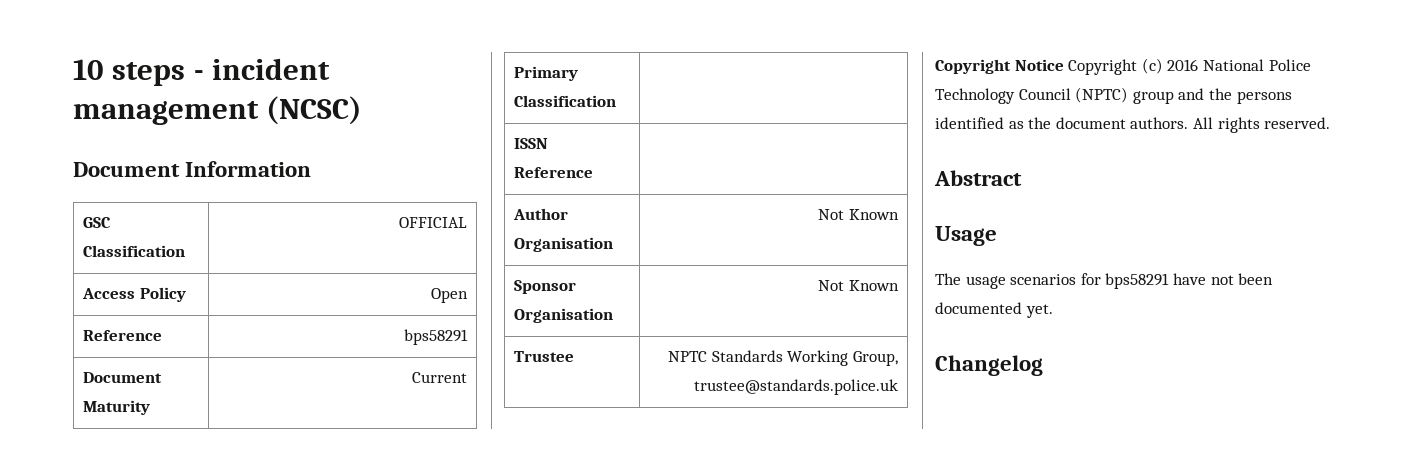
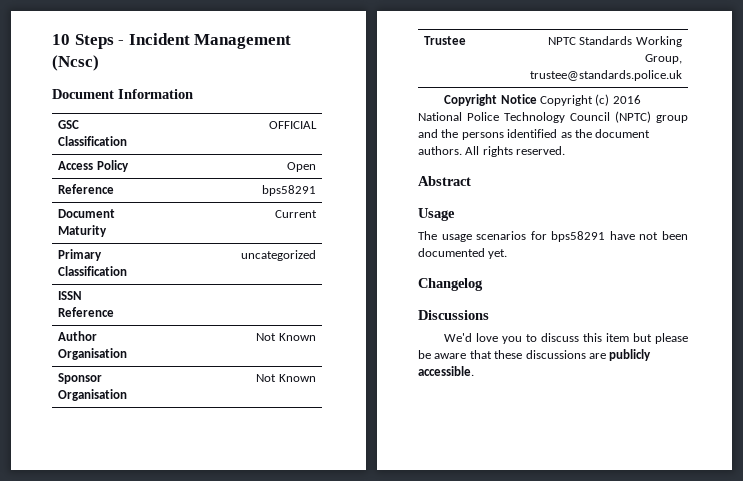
- 10 steps - incident management (NCSC)
+ 10 Steps - Incident Management (Ncsc)
- Primary Classification |
+ Primary Classification | uncategorized
+ Discussions
+ We'd love you to discuss this item but please be aware that these discussions are publicly accessible.

